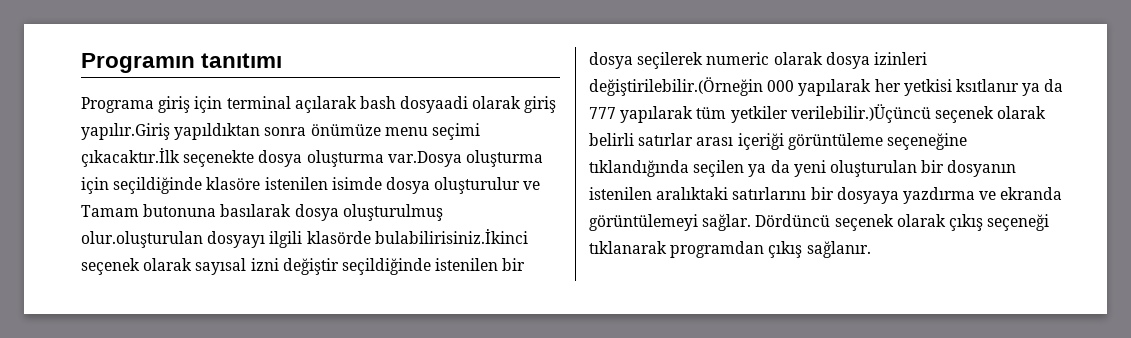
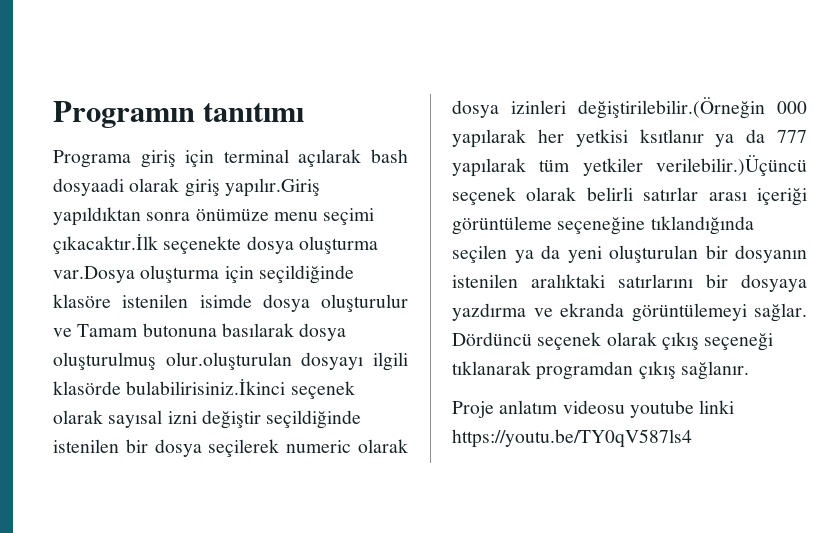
+ Proje anlatım videosu youtube linki https://youtu.be/TY0qV587ls4

